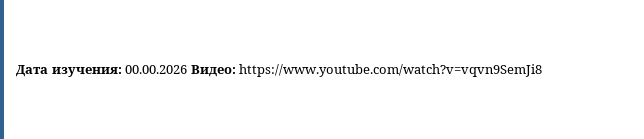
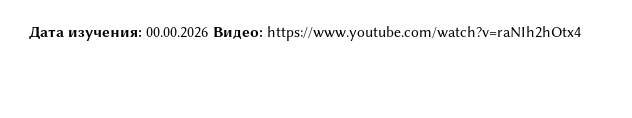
- Дата изучения: 00.00.2026 Видео: https://www.youtube.com/watch?v=vqvn9SemJi8
+ Дата изучения: 00.00.2026 Видео: https://www.youtube.com/watch?v=raNIh2hOtx4

